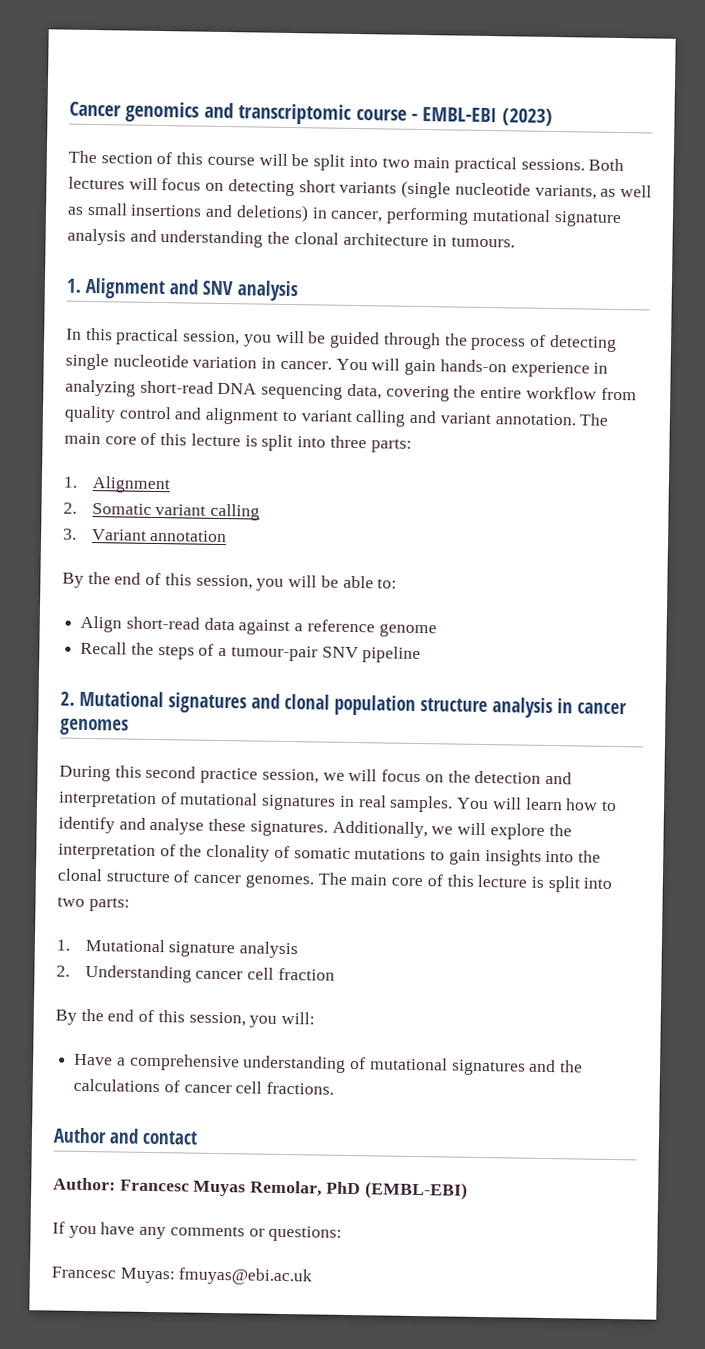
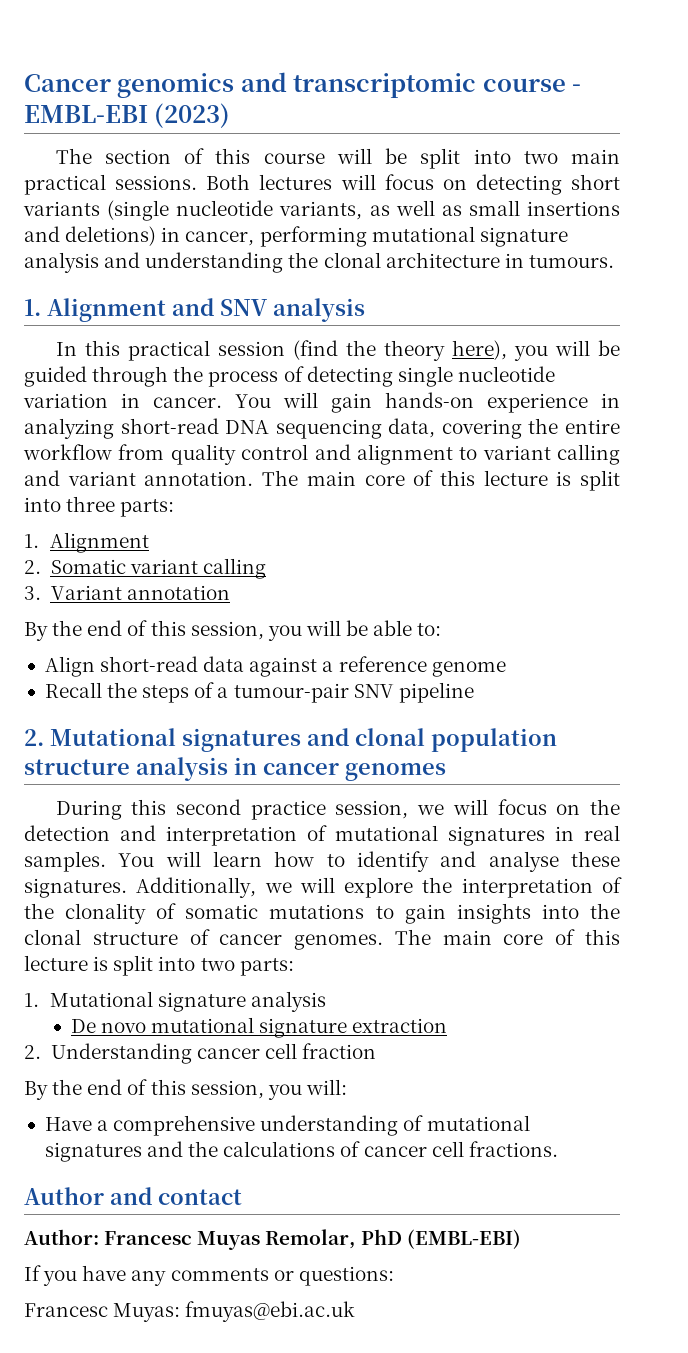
- In this practical session, you will be guided through the process of detecting single nucleotide variation in cancer.
+ In this practical session (find the theory here), you will be guided through the process of detecting single nucleotide variation in cancer.
+ De novo mutational signature extraction

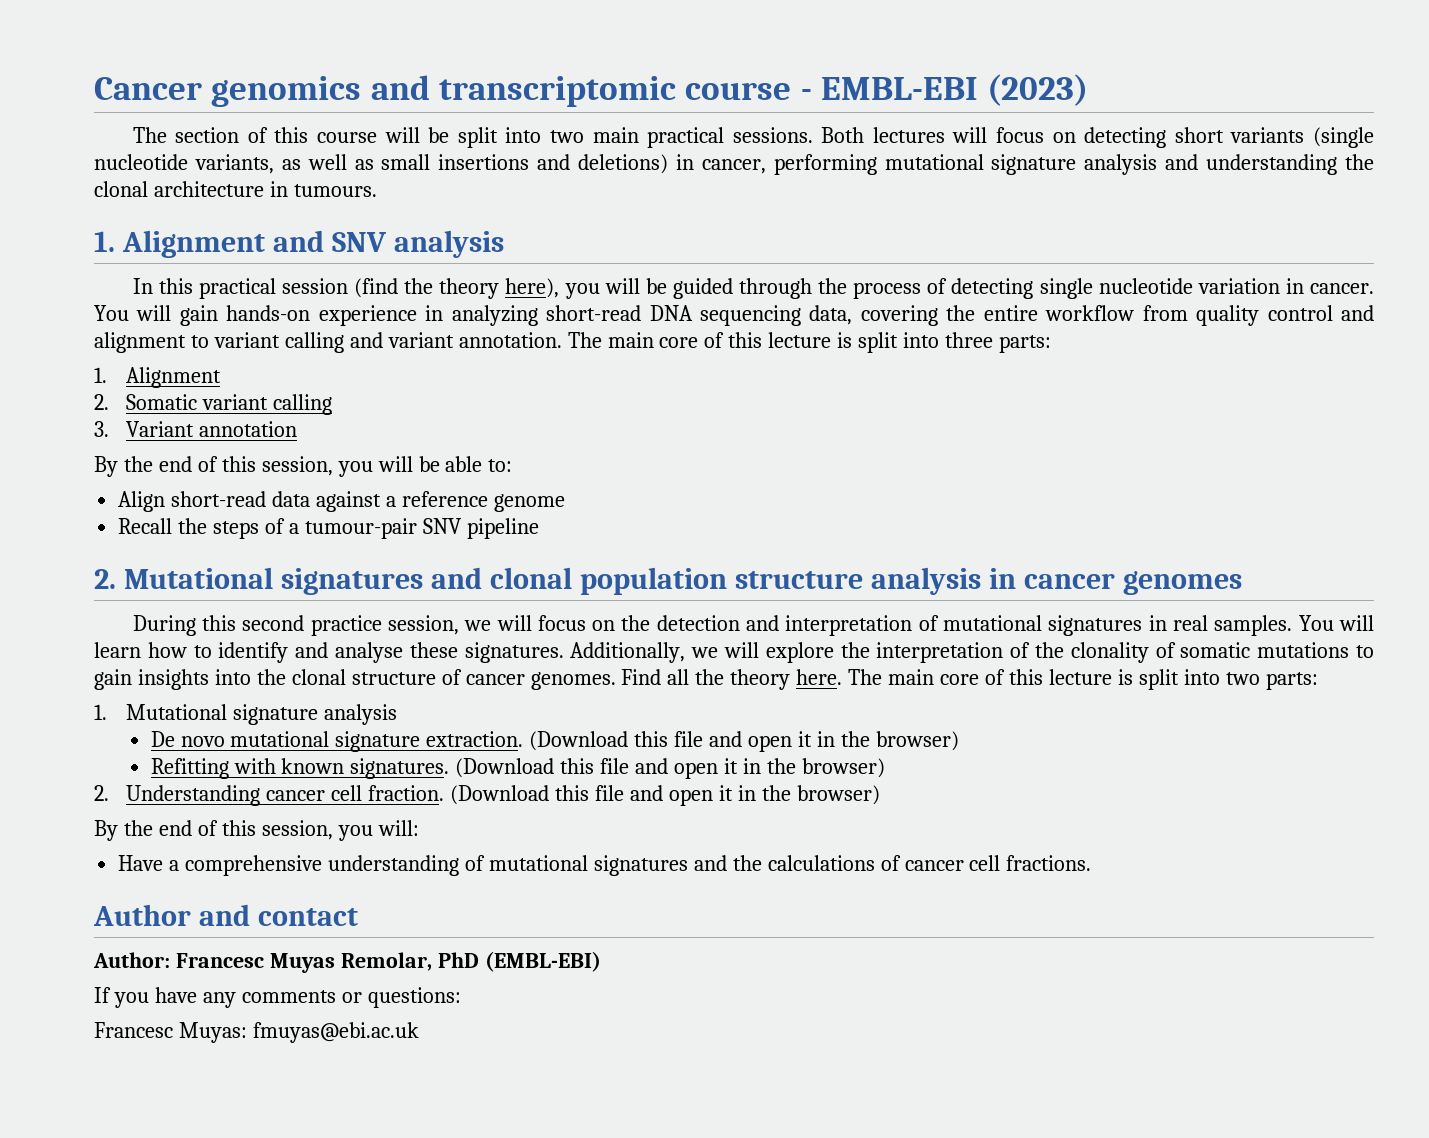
+ Find all the theory here.
- De novo mutational signature extraction
- 2. Understanding cancer cell fraction
+ De novo mutational signature extraction. (Download this file and open it in the browser)
+ Refitting with known signatures. (Download this file and open it in the browser)
+ 2. Understanding cancer cell fraction. (Download this file and open it in the browser)

